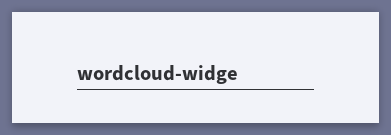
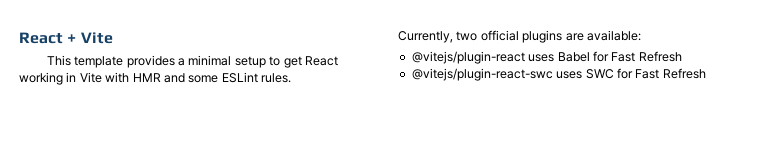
- wordcloud-widge
+ React + Vite
+ This template provides a minimal setup to get React working in Vite with HMR and some ESLint rules.
+ Currently, two official plugins are available:
+ @vitejs/plugin-react uses Babel for Fast Refresh
+ @vitejs/plugin-react-swc uses SWC for Fast Refresh

